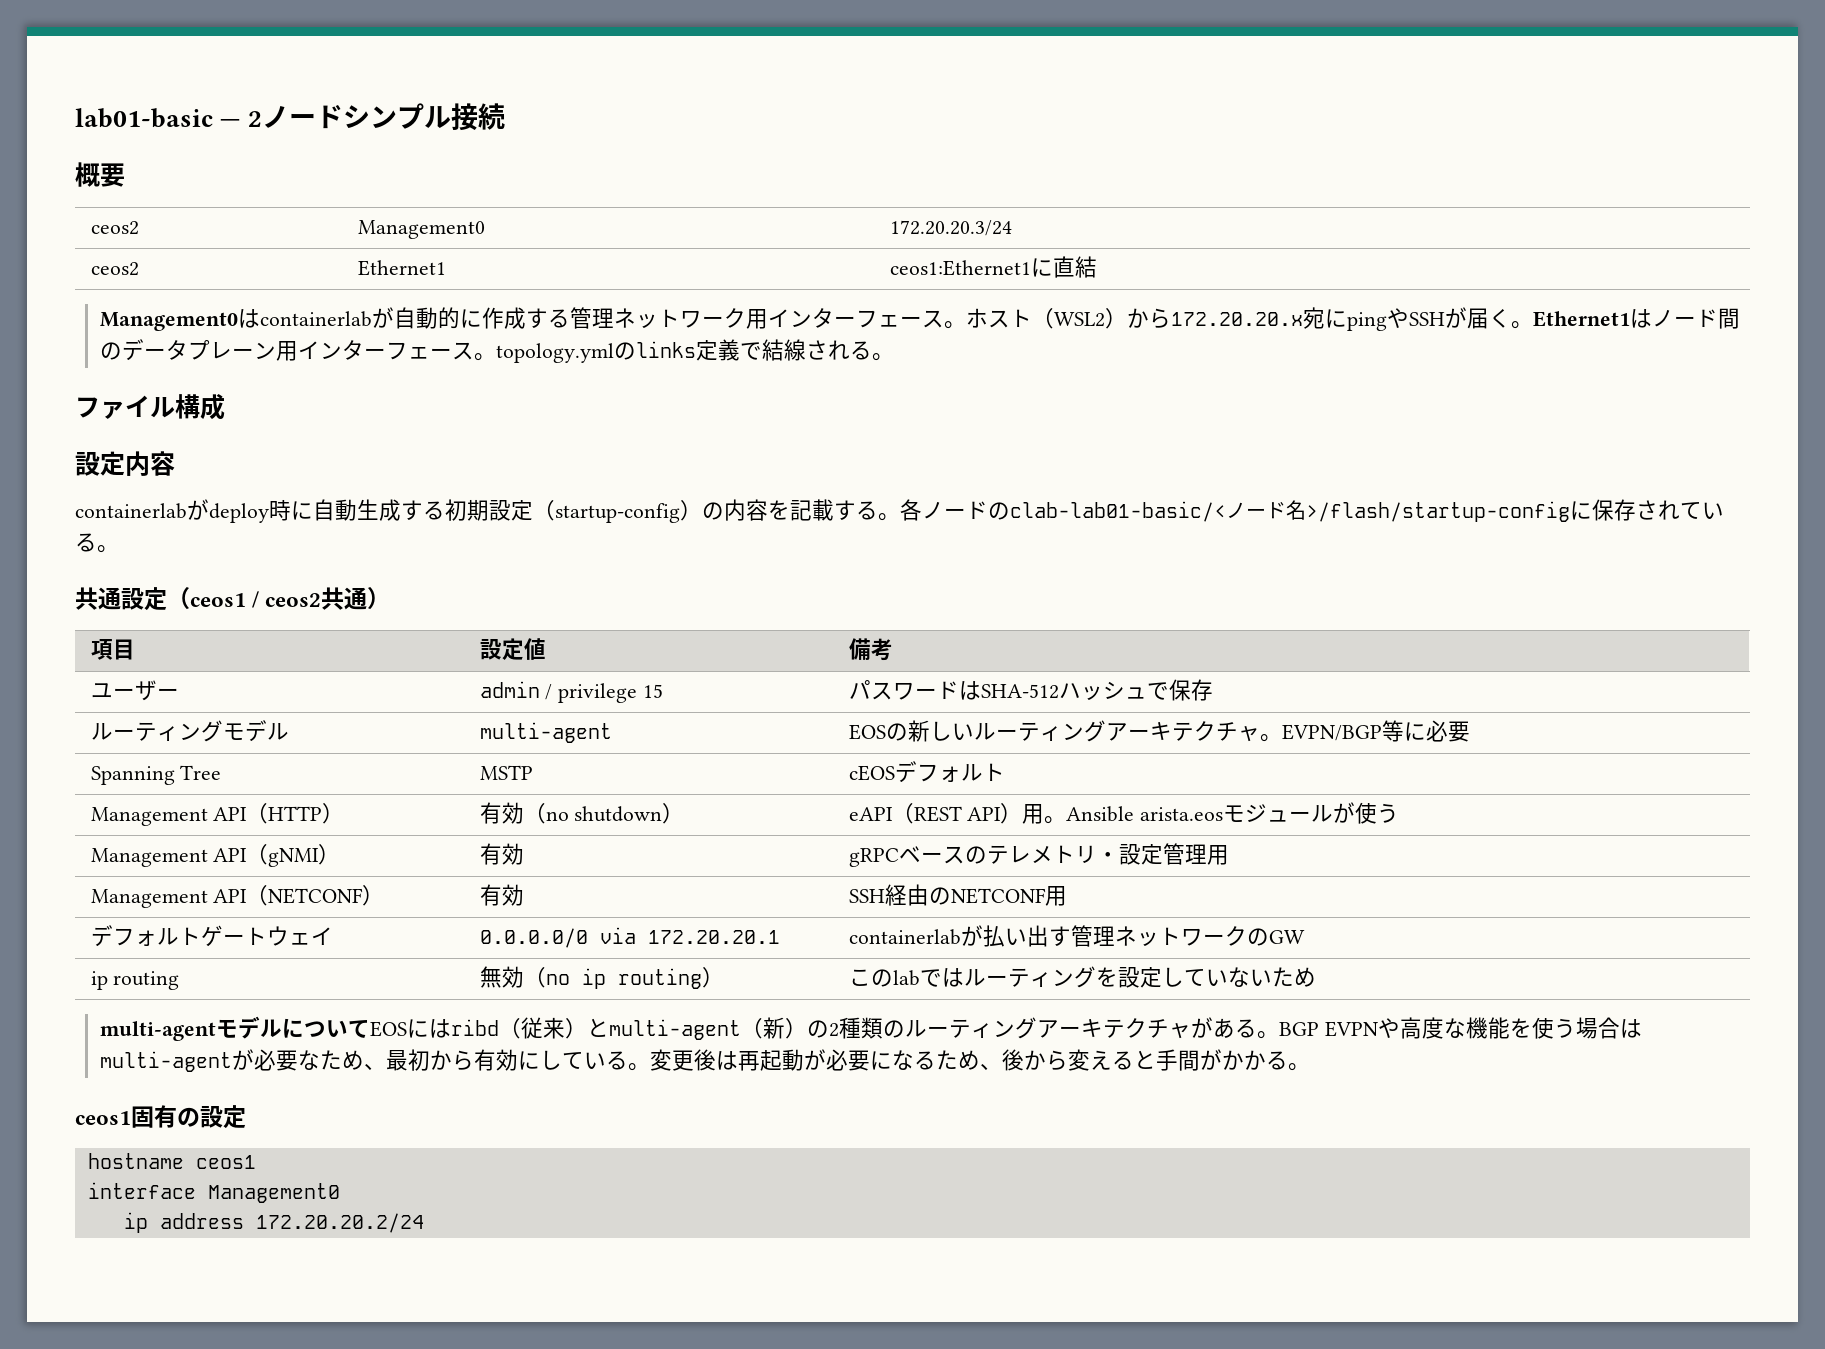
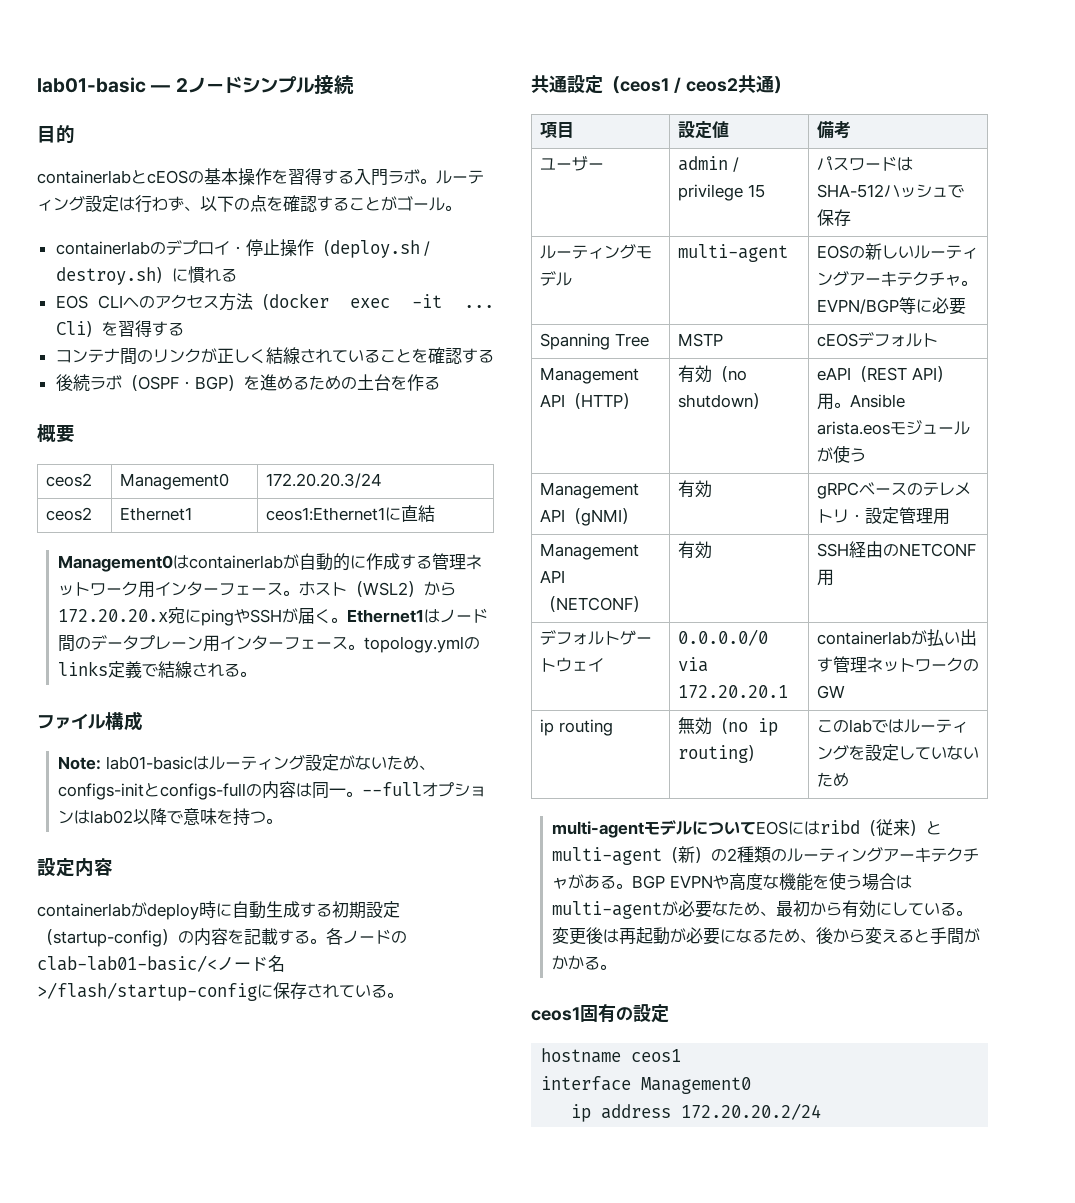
+ 目的
+ containerlabとcEOSの基本操作を習得する入門ラボ。ルーティング設定は行わず、以下の点を確認することがゴール。
+ containerlabのデプロイ・停止操作（deploy.sh / destroy.sh）に慣れる
+ EOS CLIへのアクセス方法（docker exec -it ... Cli）を習得する
+ コンテナ間のリンクが正しく結線されていることを確認する
+ 後続ラボ（OSPF・BGP）を進めるための土台を作る
+ Note: lab01-basicはルーティング設定がないため、configs-initとconfigs-fullの内容は同一。--fullオプションはlab02以降で意味を持つ。

